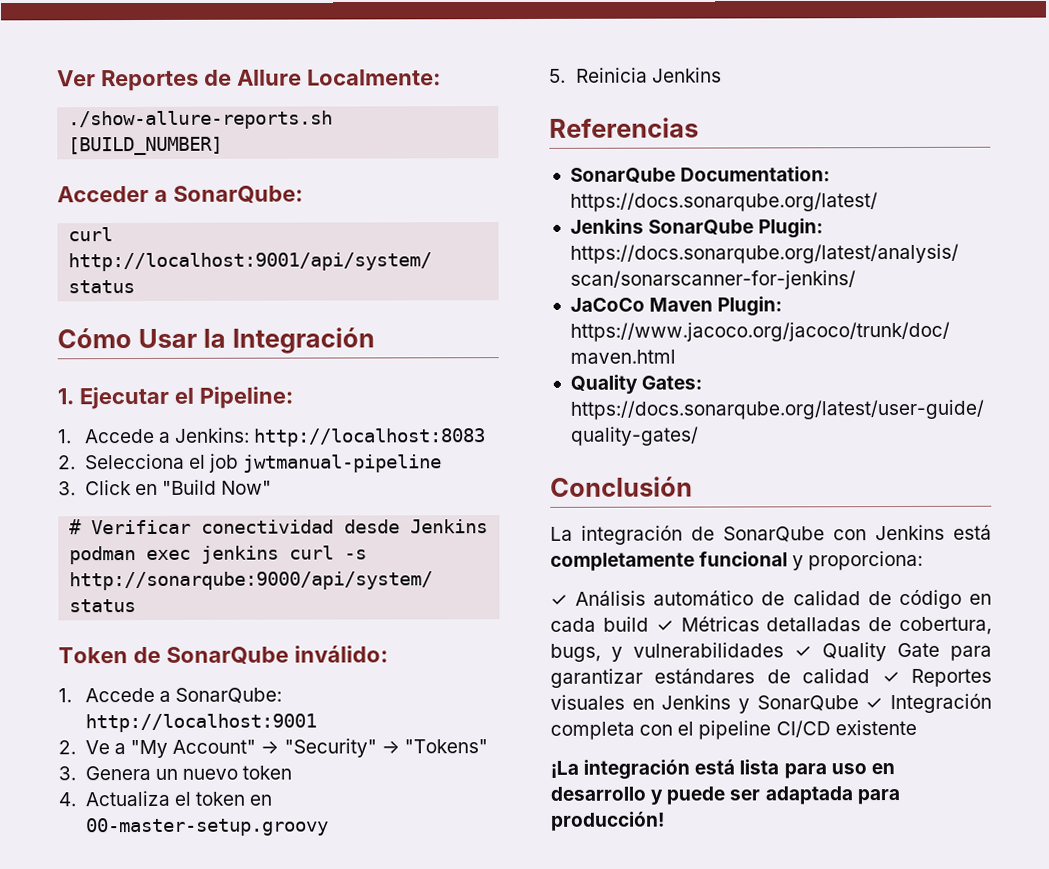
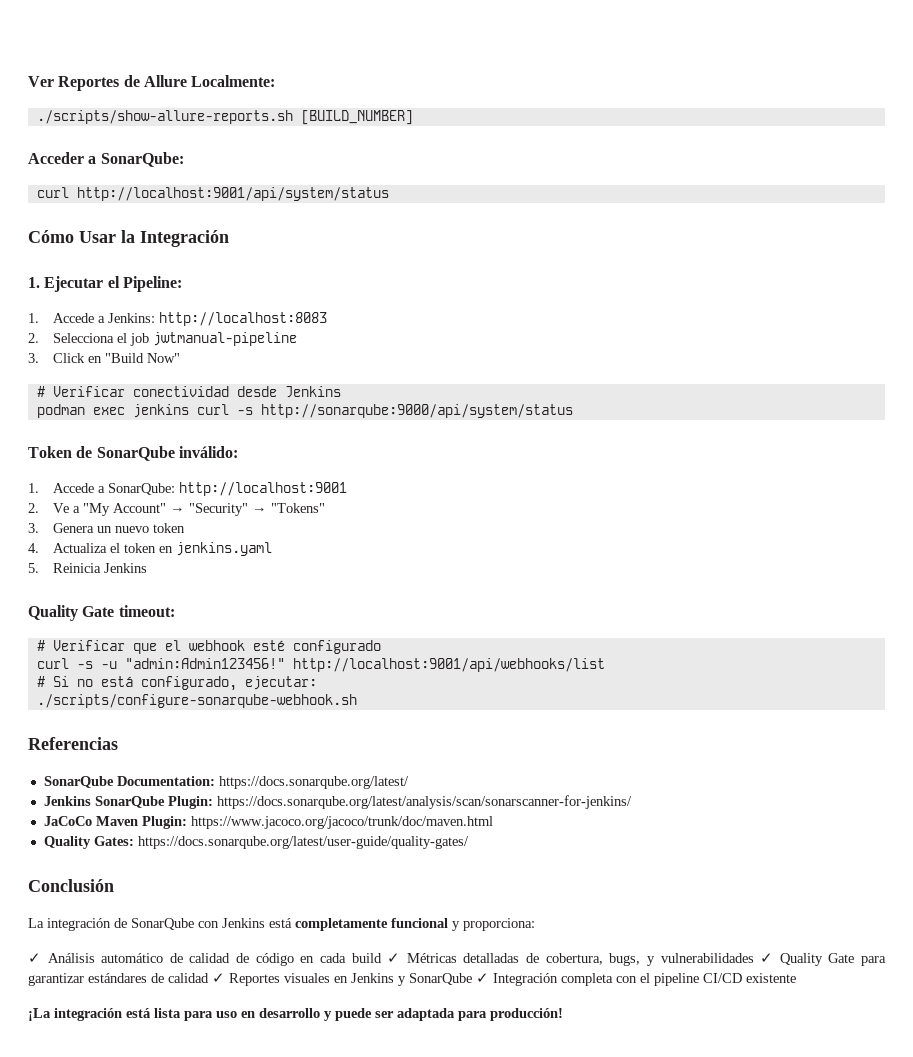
- ./show-allure-reports.sh [BUILD_NUMBER]
+ ./scripts/show-allure-reports.sh [BUILD_NUMBER]
- 4. Actualiza el token en 00-master-setup.groovy
+ 4. Actualiza el token en jenkins.yaml
+ Quality Gate timeout:
+ # Verificar que el webhook esté configurado
+ curl -s -u "admin:Admin123456!" http://localhost:9001/api/webhooks/list
+ # Si no está configurado, ejecutar:
+ ./scripts/configure-sonarqube-webhook.sh

